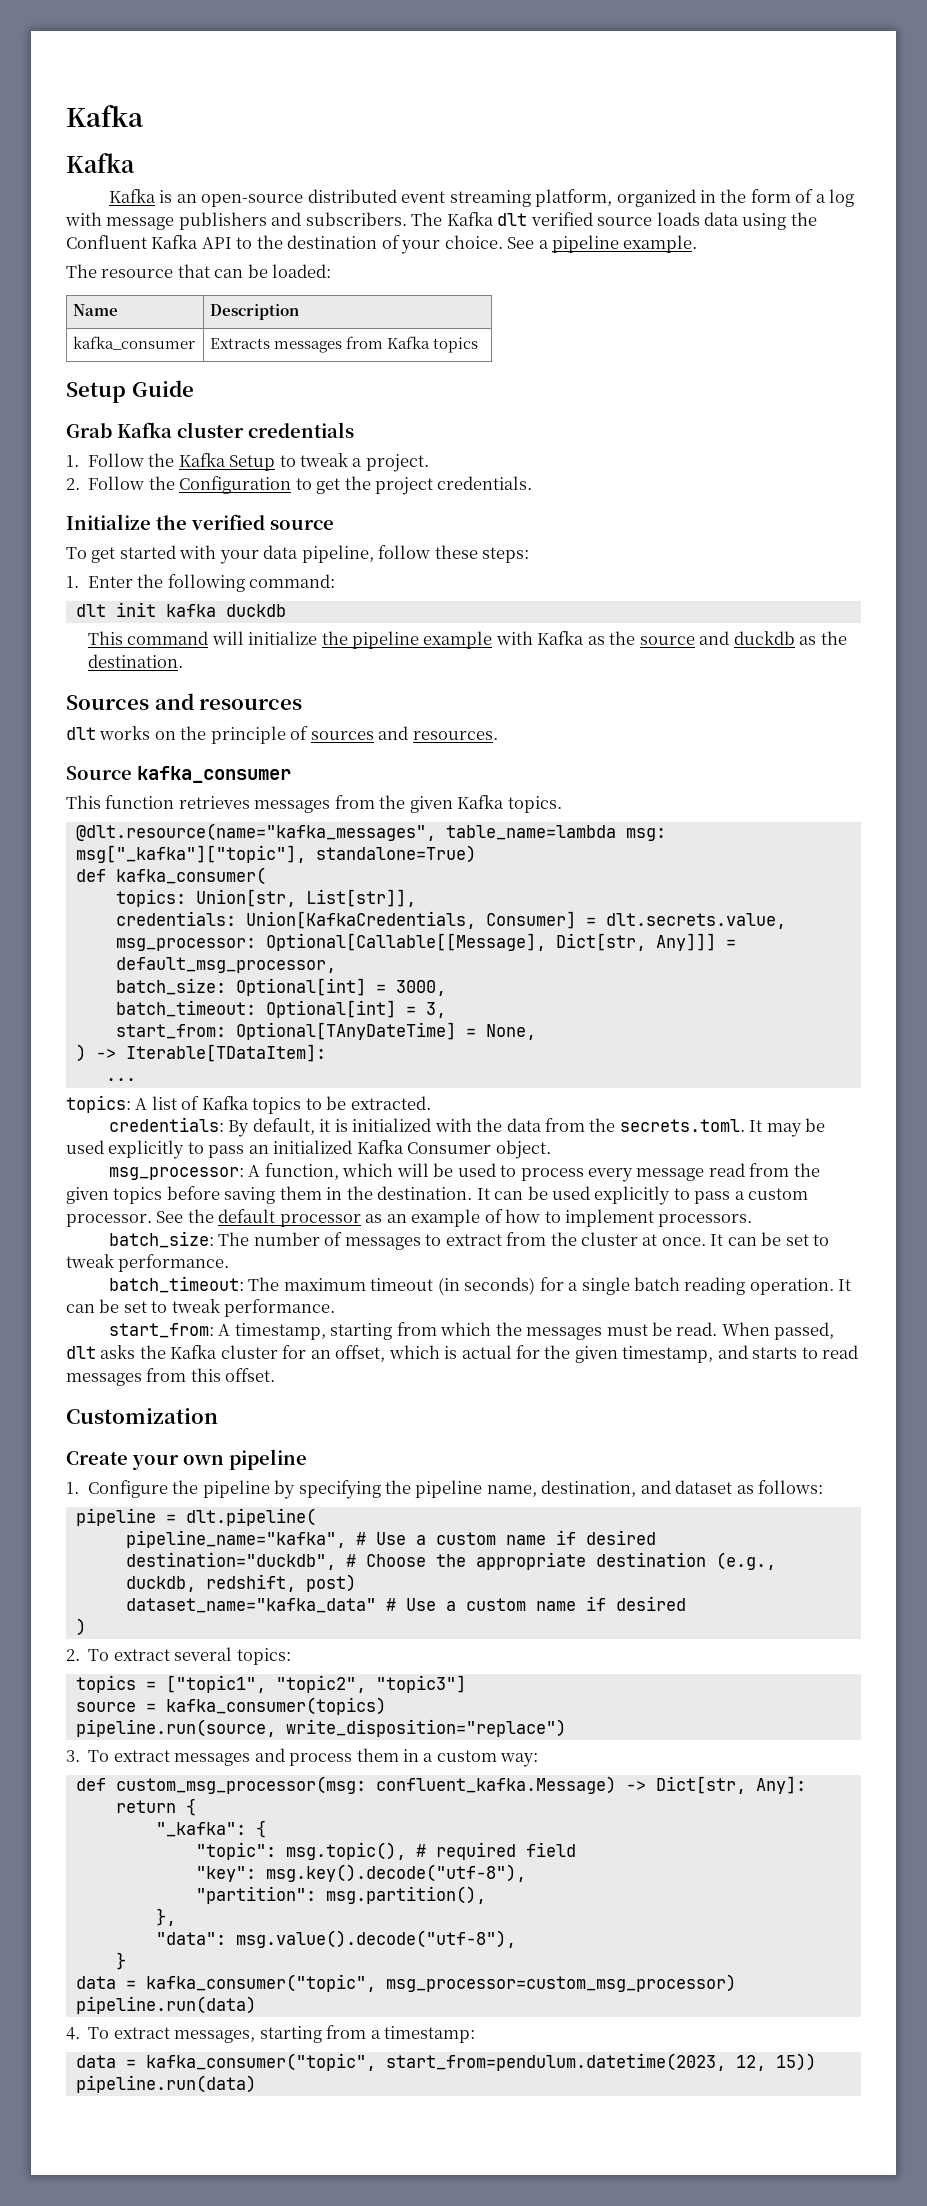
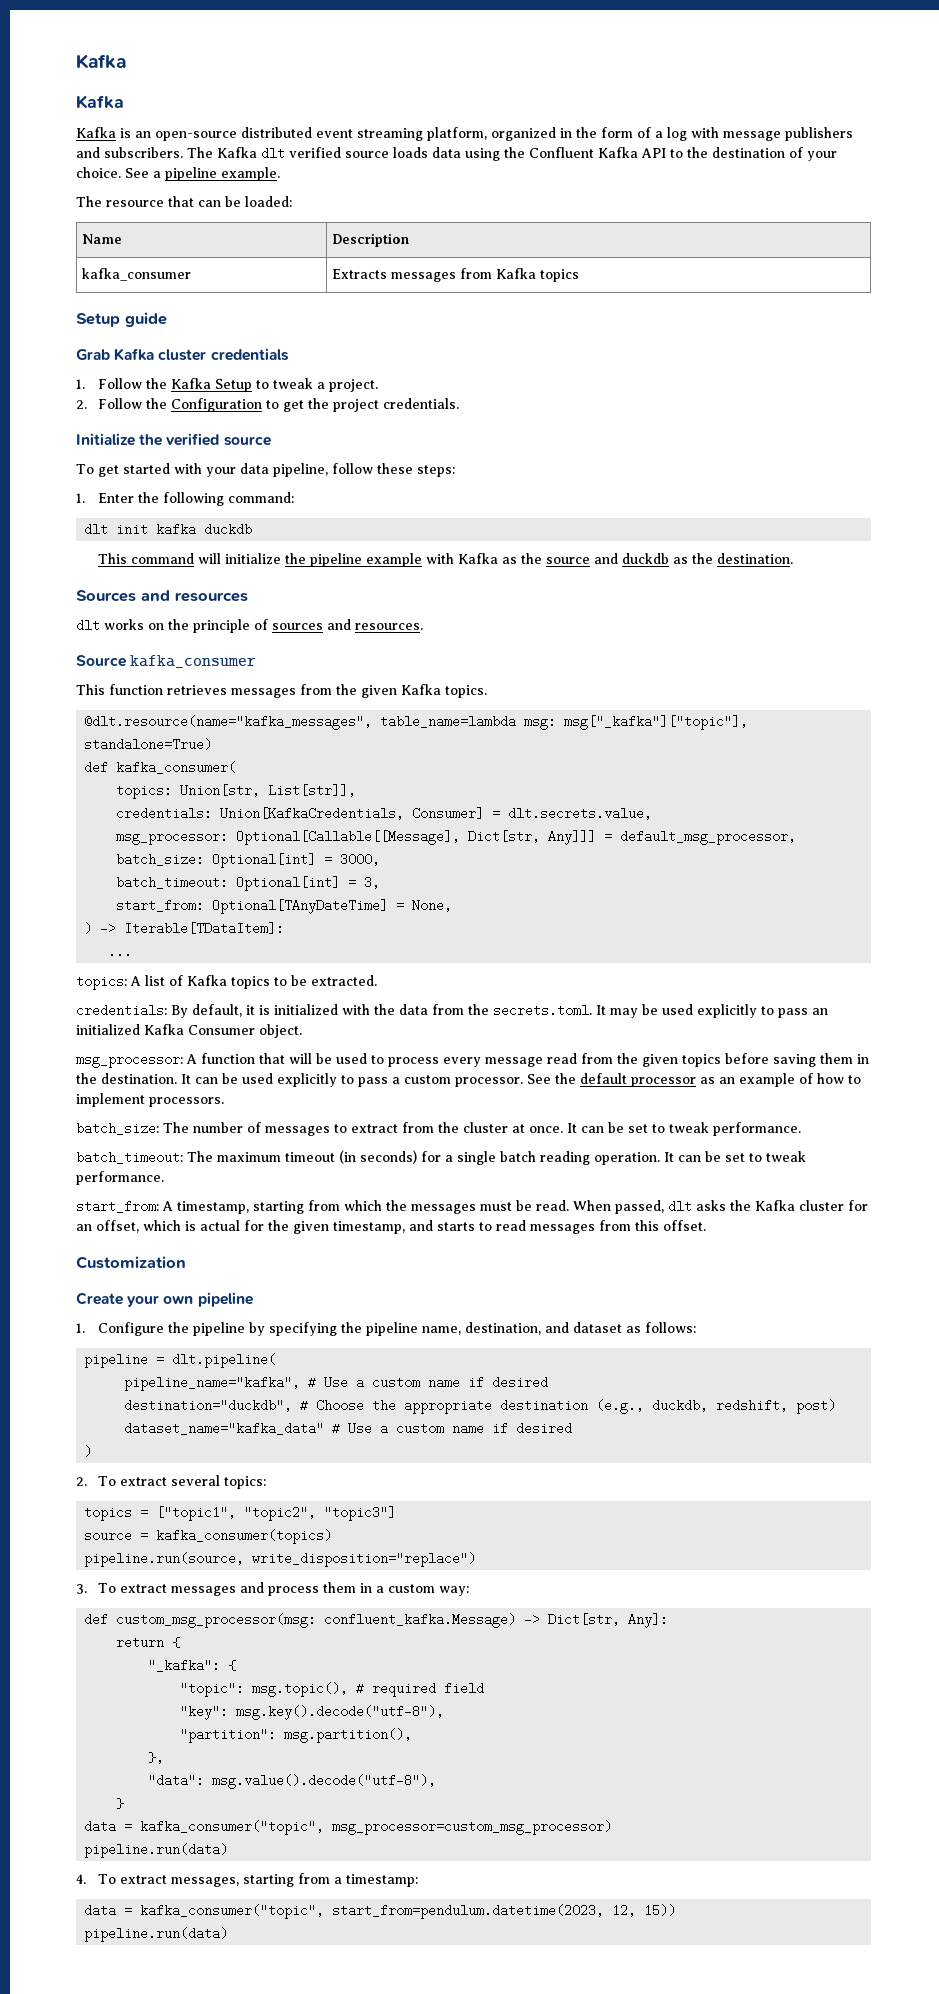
- Setup Guide
+ Setup guide
- msg_processor: A function, which will be used to process every message read from the given topics before saving them in the destination.
+ msg_processor: A function that will be used to process every message read from the given topics before saving them in the destination.

